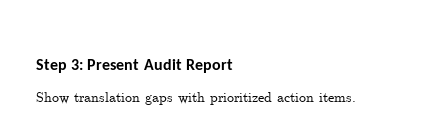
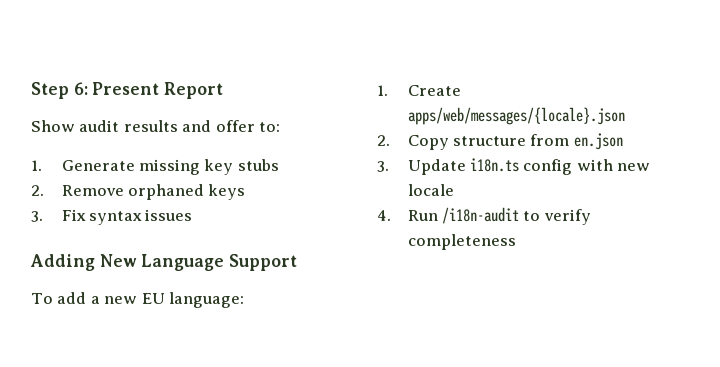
- Step 3: Present Audit Report
+ Step 6: Present Report
- Show translation gaps with prioritized action items.
+ Show audit results and offer to:
+ 1. Generate missing key stubs
+ 2. Remove orphaned keys
+ 3. Fix syntax issues
+ Adding New Language Support
+ To add a new EU language:
+ 1. Create apps/web/messages/{locale}.json
+ 2. Copy structure from en.json
+ 3. Update i18n.ts config with new locale
+ 4. Run /i18n-audit to verify completeness

